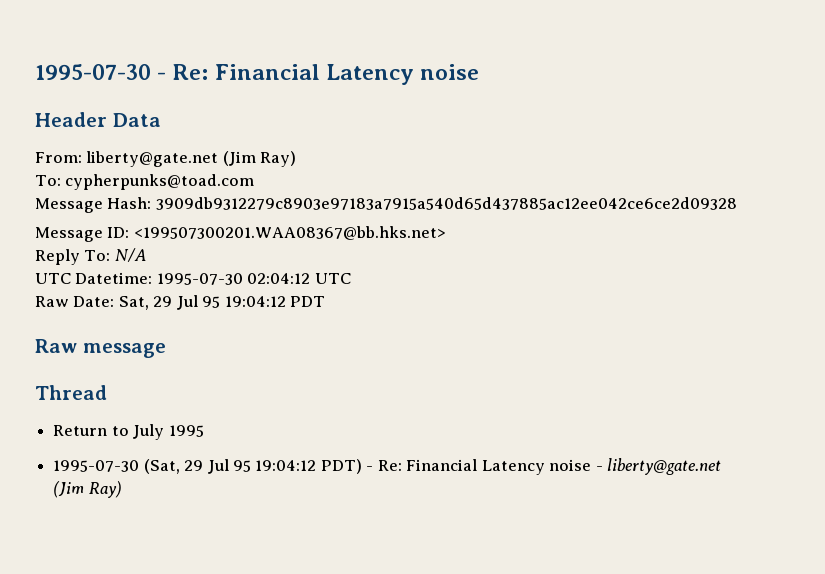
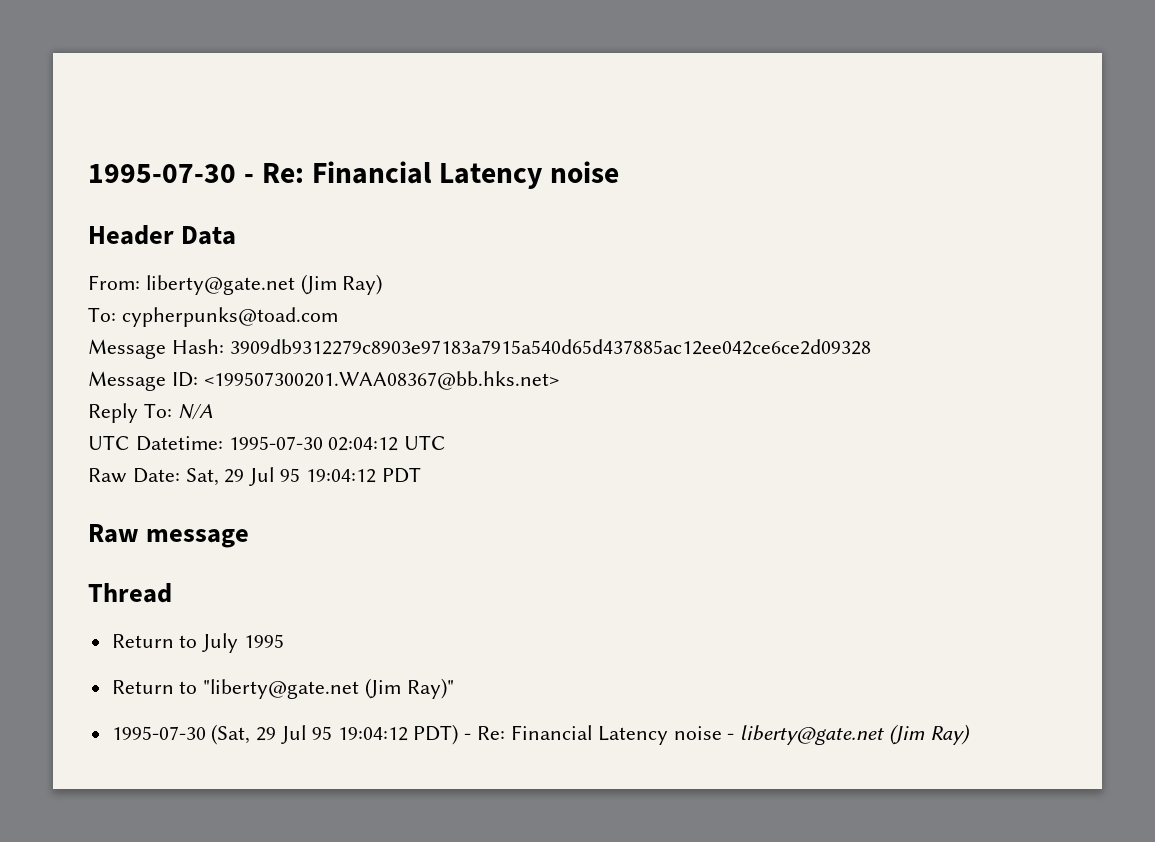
+ Return to "liberty@gate.net (Jim Ray)"

